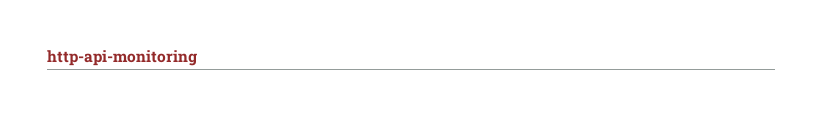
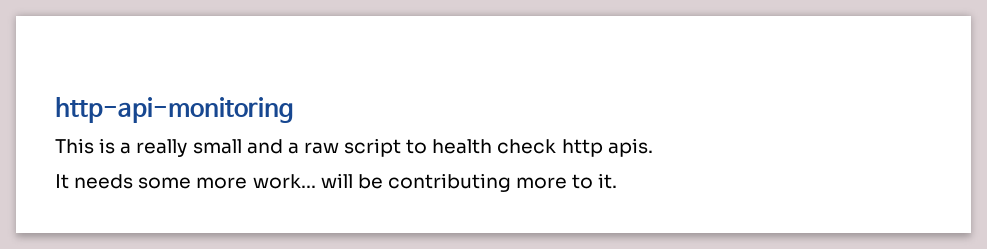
+ This is a really small and a raw script to health check http apis.
+ It needs some more work... will be contributing more to it.

